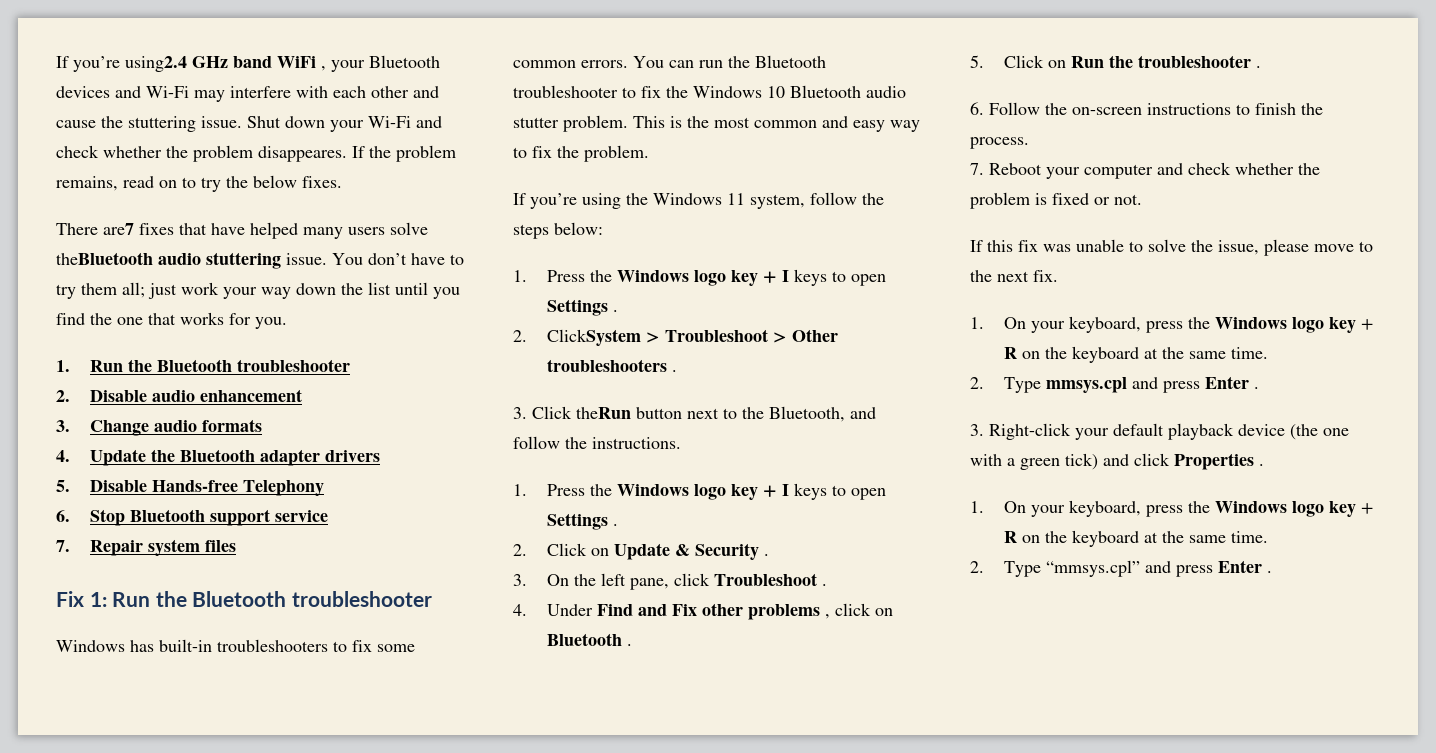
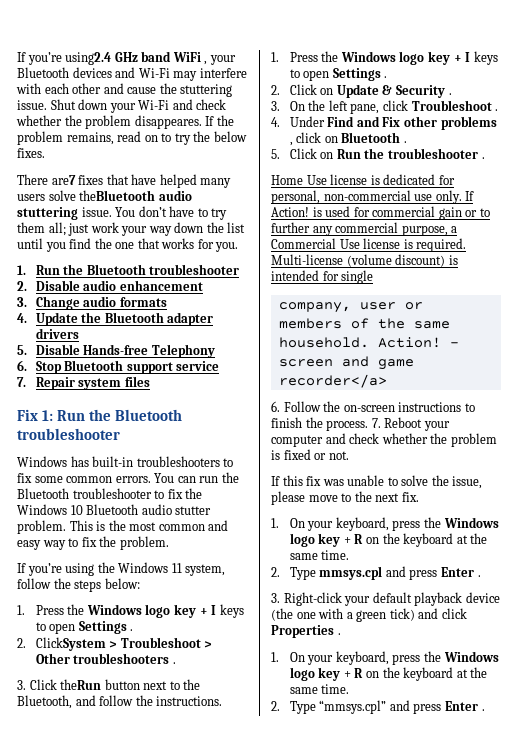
+ Home Use license is dedicated for personal, non-commercial use only. If Action! is used for commercial gain or to further any commercial purpose, a Commercial Use license is required. Multi-license (volume discount) is intended for single
+ company, user or members of the same household. Action! - screen and game recorder</a>
- 6. Follow the on-screen instructions to finish the process.
- 7. Reboot your computer and check whether the problem is fixed or not.
+ 6. Follow the on-screen instructions to finish the process. 7. Reboot your computer and check whether the problem is fixed or not.

